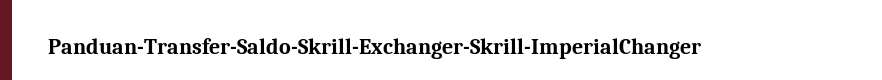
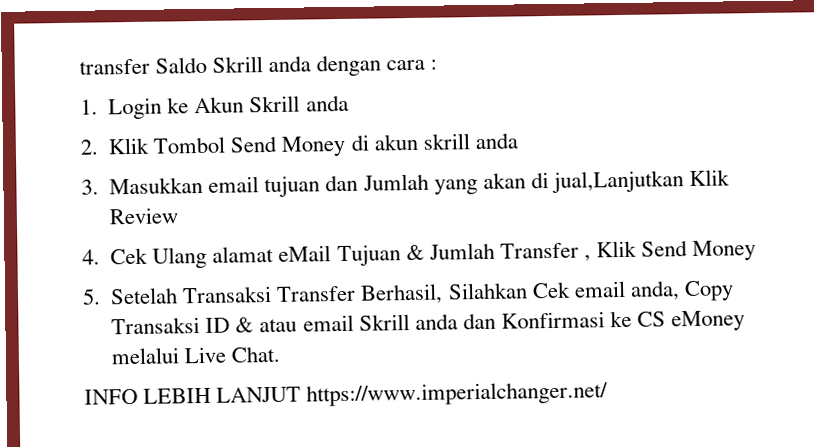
- Panduan-Transfer-Saldo-Skrill-Exchanger-Skrill-ImperialChanger
+ transfer Saldo Skrill anda dengan cara :
+ 1. Login ke Akun Skrill anda
+ 2. Klik Tombol Send Money di akun skrill anda
+ 3. Masukkan email tujuan dan Jumlah yang akan di jual,Lanjutkan Klik Review
+ 4. Cek Ulang alamat eMail Tujuan & Jumlah Transfer , Klik Send Money
+ 5. Setelah Transaksi Transfer Berhasil, Silahkan Cek email anda, Copy Transaksi ID & atau email Skrill anda dan Konfirmasi ke CS eMoney melalui Live Chat.
+ INFO LEBIH LANJUT https://www.imperialchanger.net/

